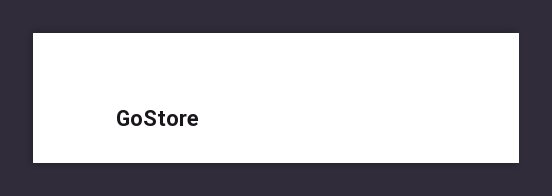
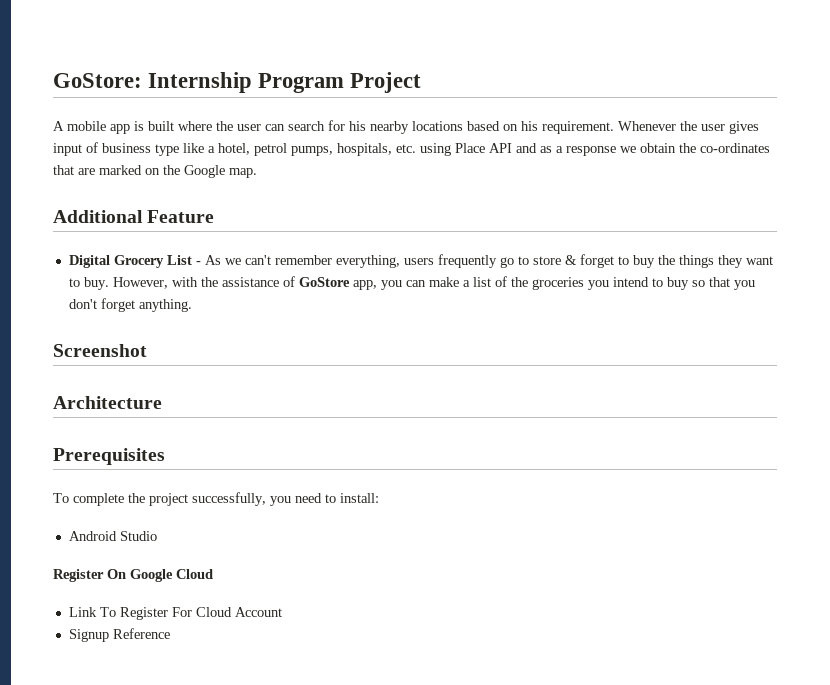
- GoStore
+ GoStore: Internship Program Project
+ A mobile app is built where the user can search for his nearby locations based on his requirement. Whenever the user gives input of business type like a hotel, petrol pumps, hospitals, etc. using Place API and as a response we obtain the co-ordinates that are marked on the Google map.
+ Additional Feature
+ Digital Grocery List - As we can't remember everything, users frequently go to store & forget to buy the things they want to buy. However, with the assistance of GoStore app, you can make a list of the groceries you intend to buy so that you don't forget anything.
+ Screenshot
+ Architecture
+ Prerequisites
+ To complete the project successfully, you need to install:
+ Android Studio
+ Register On Google Cloud
+ Link To Register For Cloud Account
+ Signup Reference

